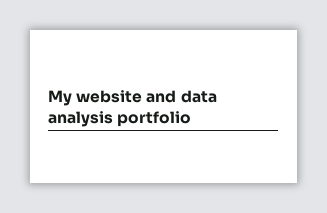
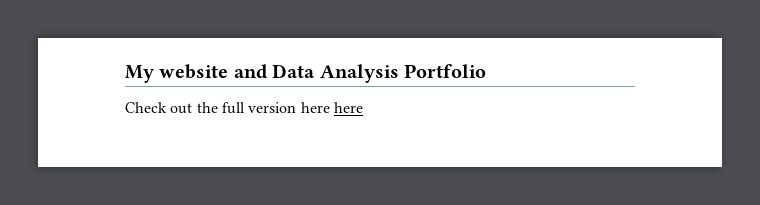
- My website and data analysis portfolio
+ My website and Data Analysis Portfolio
+ Check out the full version here here

